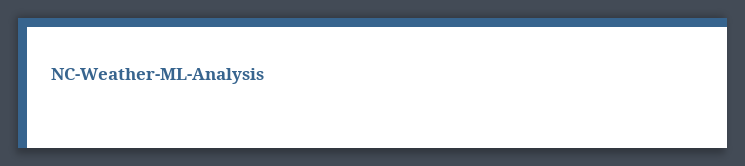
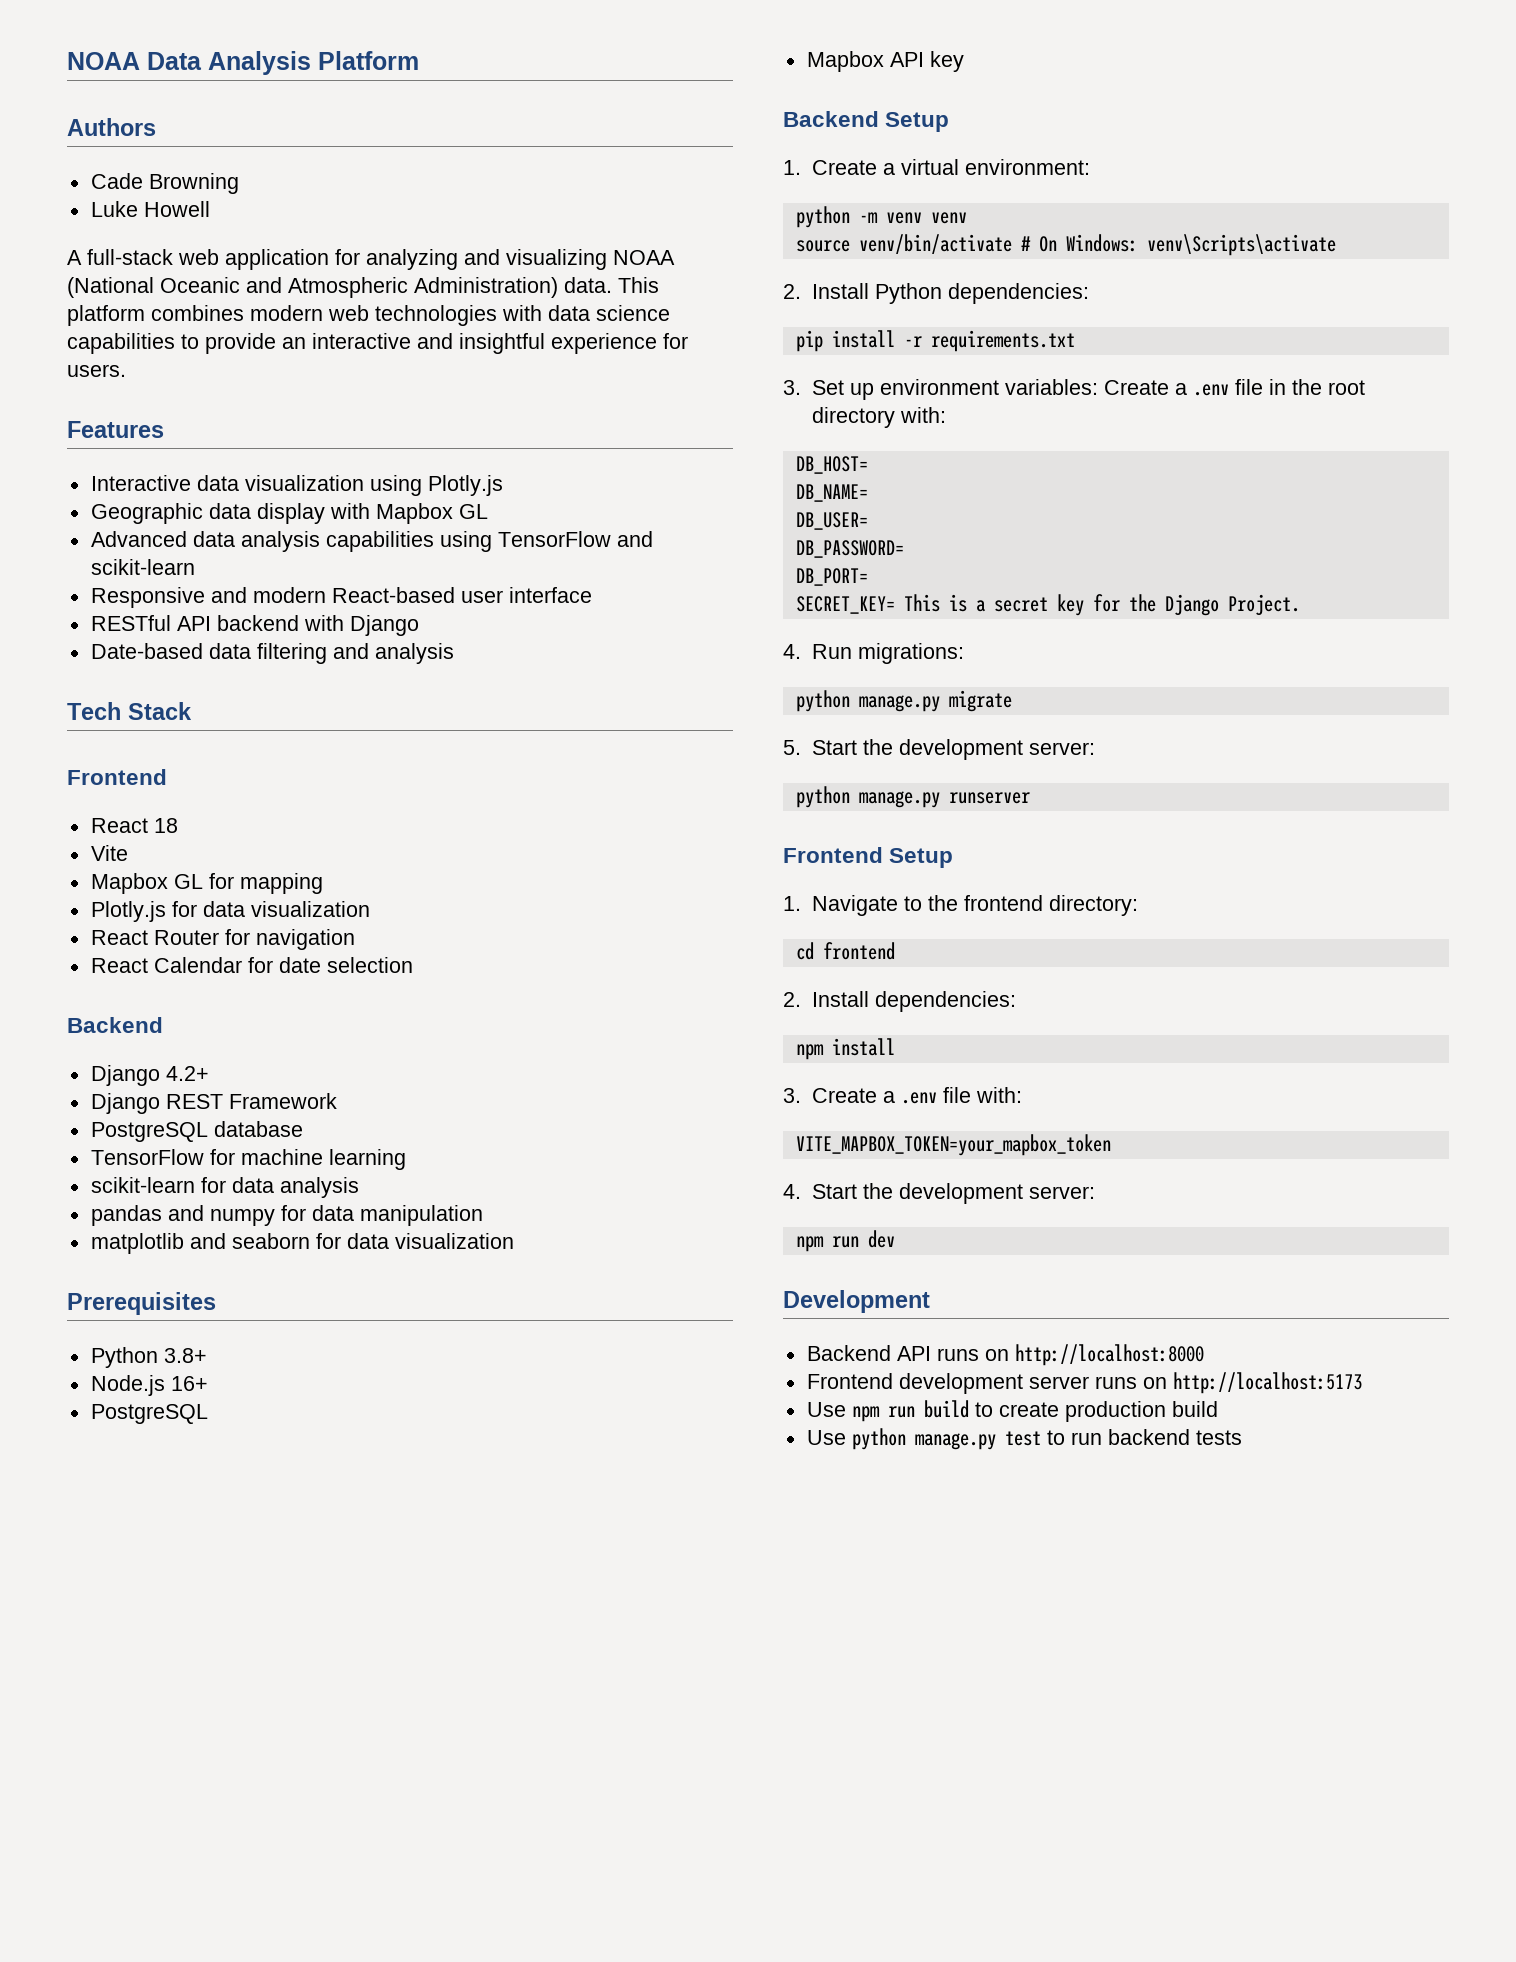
- NC-Weather-ML-Analysis
+ NOAA Data Analysis Platform
+ Authors
+ Cade Browning
+ Luke Howell
+ A full-stack web application for analyzing and visualizing NOAA (National Oceanic and Atmospheric Administration) data. This platform combines modern web technologies with data science capabilities to provide an interactive and insightful experience for users.
+ Features
+ Interactive data visualization using Plotly.js
+ Geographic data display with Mapbox GL
+ Advanced data analysis capabilities using TensorFlow and scikit-learn
+ Responsive and modern React-based user interface
+ RESTful API backend with Django
+ Date-based data filtering and analysis
+ Tech Stack
+ Frontend
+ React 18
+ Vite
+ Mapbox GL for mapping
+ Plotly.js for data visualization
+ React Router for navigation
+ React Calendar for date selection
+ Backend
+ Django 4.2+
+ Django REST Framework
+ PostgreSQL database
+ TensorFlow for machine learning
+ scikit-learn for data analysis
+ pandas and numpy for data manipulation
+ matplotlib and seaborn for data visualization
+ Prerequisites
+ Python 3.8+
+ Node.js 16+
+ PostgreSQL
+ Mapbox API key
+ Backend Setup
+ 1. Create a virtual environment:
+ python -m venv venv
+ source venv/bin/activate # On Windows: venv\Scripts\activate
+ 2. Install Python dependencies:
+ pip install -r requirements.txt
+ 3. Set up environment variables: Create a .env file in the root directory with:
+ DB_HOST=
+ DB_NAME=
+ DB_USER=
+ DB_PASSWORD=
+ DB_PORT=
+ SECRET_KEY= This is a secret key for the Django Project.
+ 4. Run migrations:
+ python manage.py migrate
+ 5. Start the development server:
+ python manage.py runserver
+ Frontend Setup
+ 1. Navigate to the frontend directory:
+ cd frontend
+ 2. Install dependencies:
+ npm install
+ 3. Create a .env file with:
+ VITE_MAPBOX_TOKEN=your_mapbox_token
+ 4. Start the development server:
+ npm run dev
+ Development
+ Backend API runs on http://localhost:8000
+ Frontend development server runs on http://localhost:5173
+ Use npm run build to create production build
+ Use python manage.py test to run backend tests

